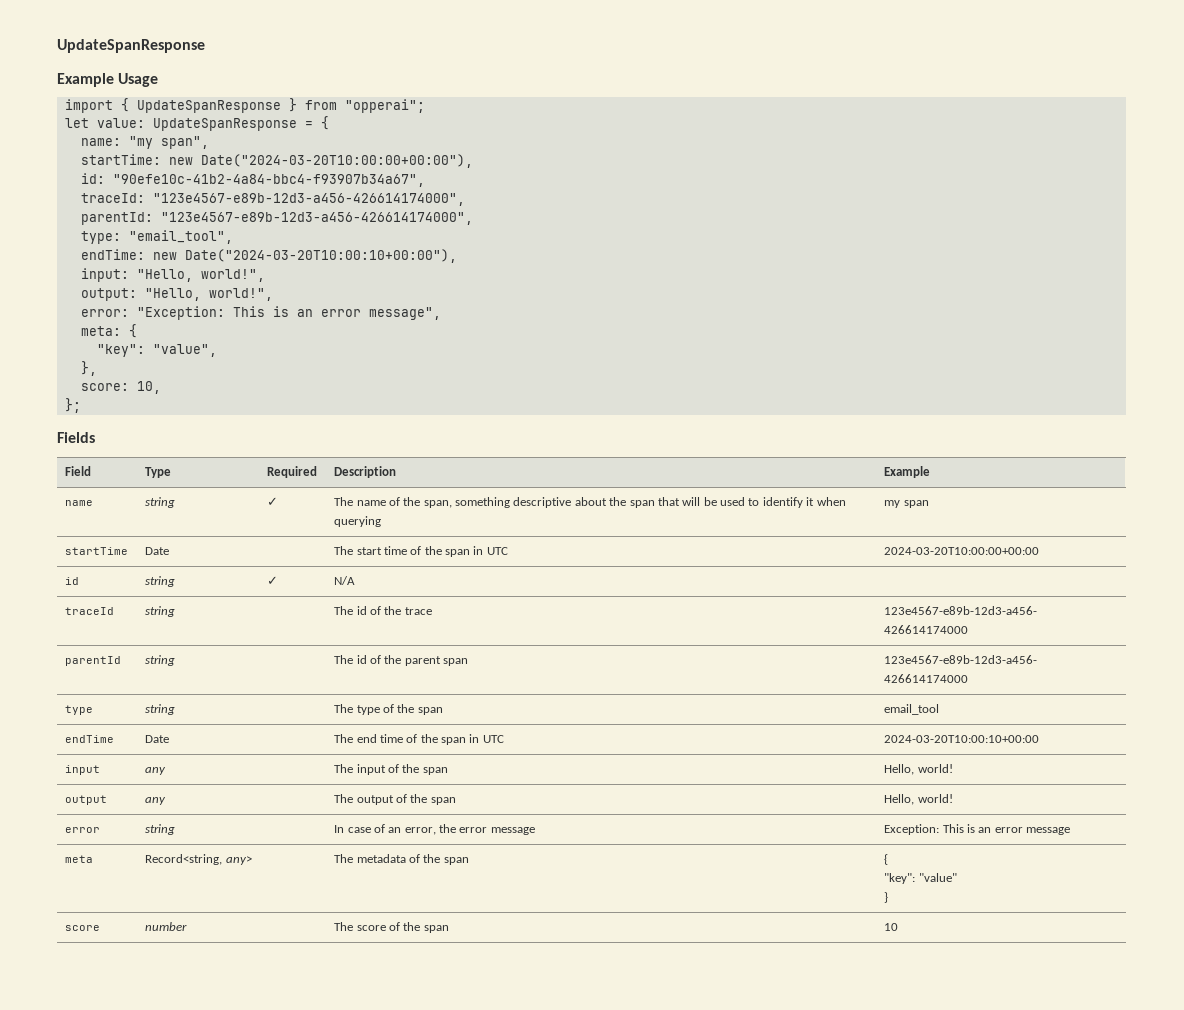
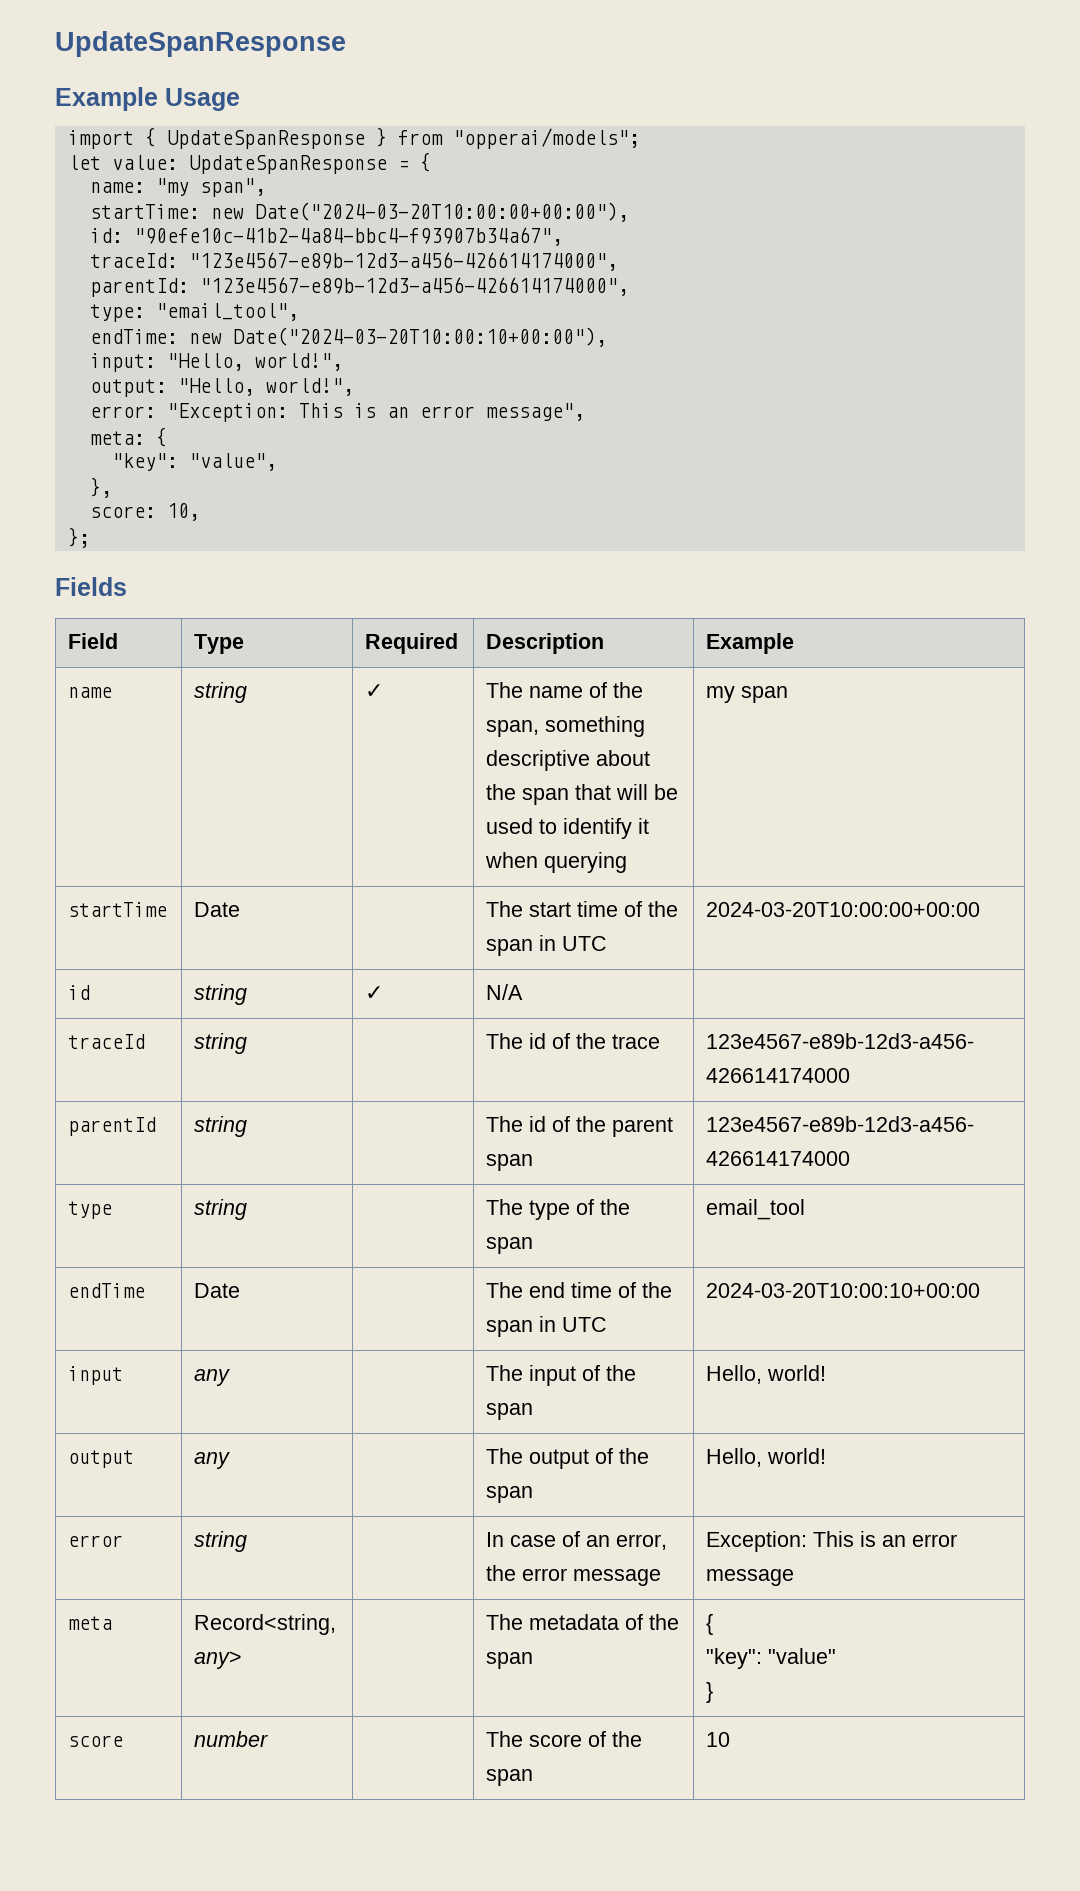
- import { UpdateSpanResponse } from "opperai";
+ import { UpdateSpanResponse } from "opperai/models";

